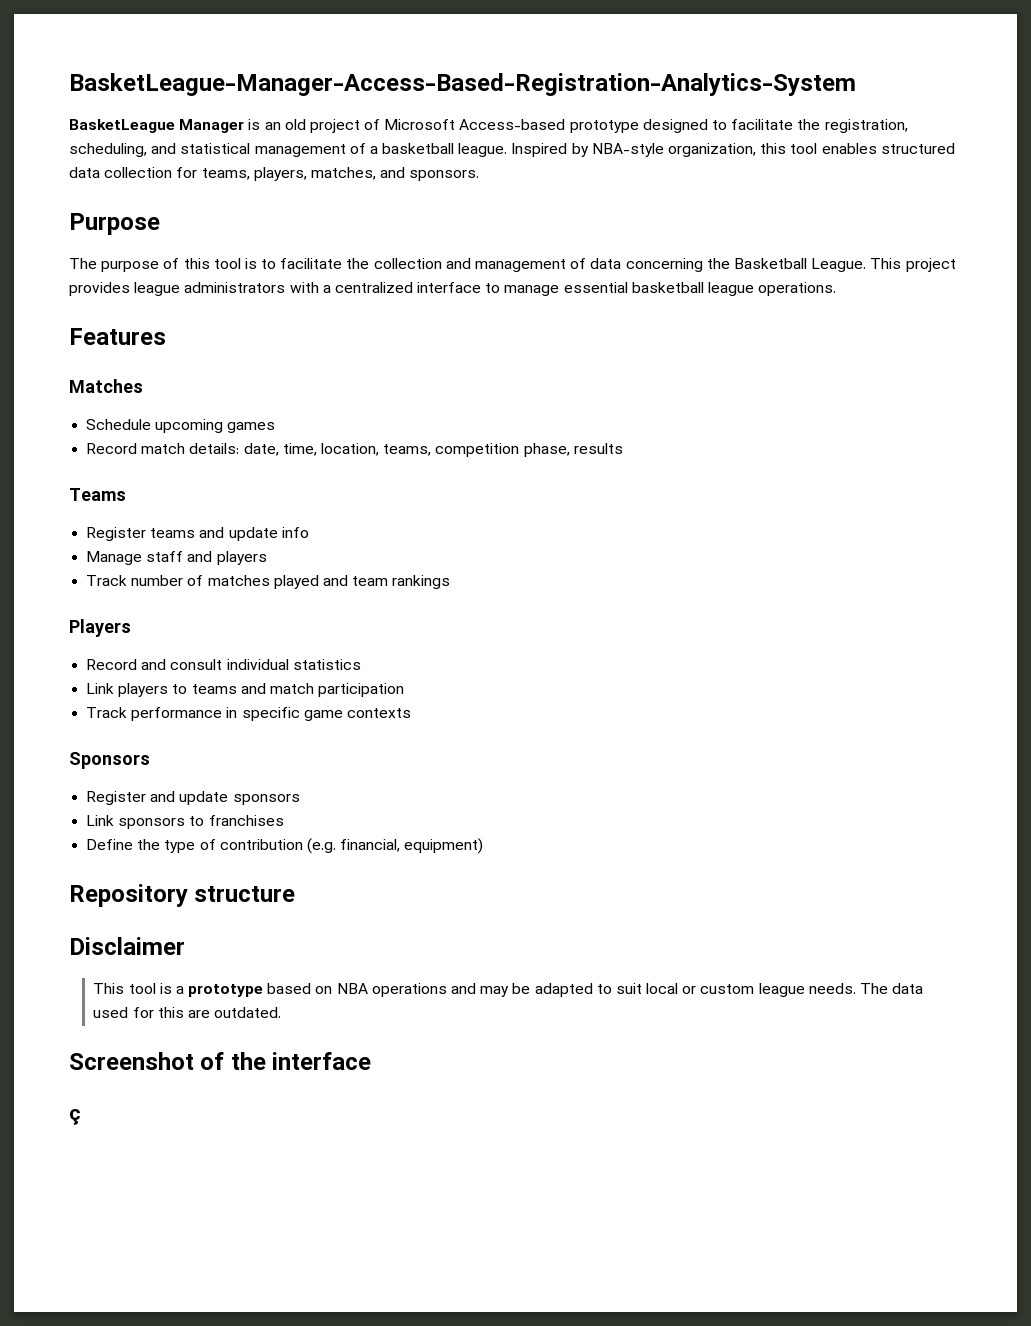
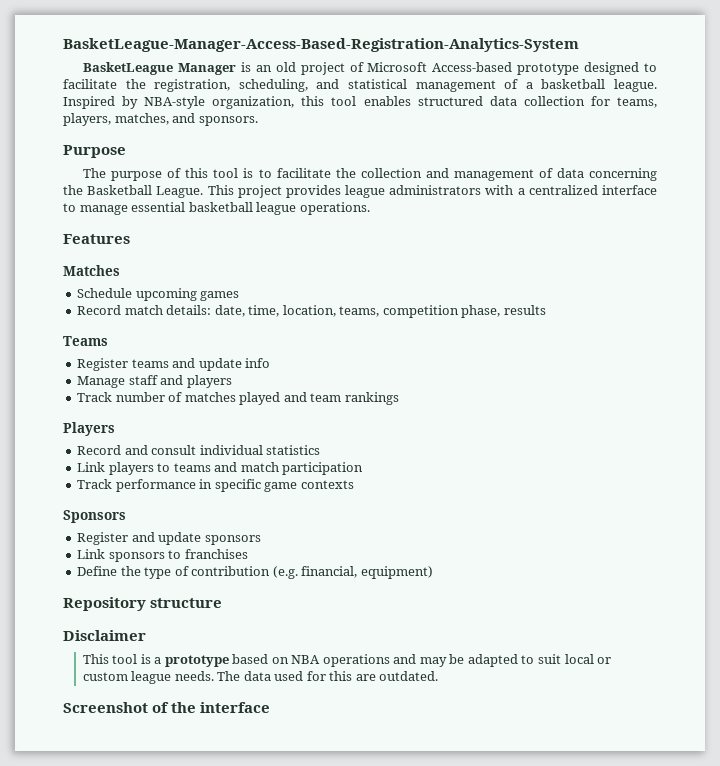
- ç

